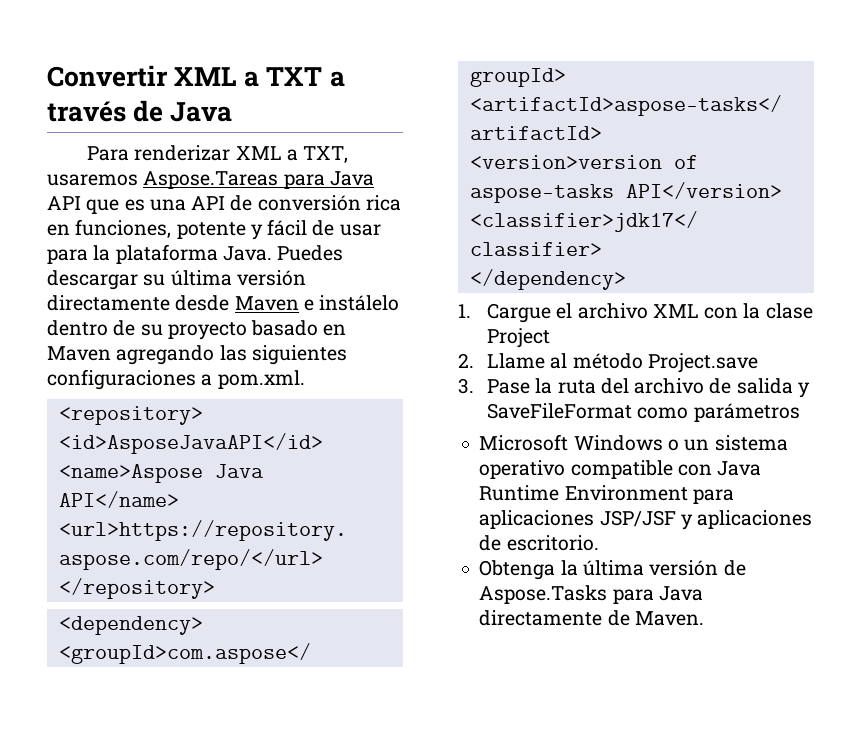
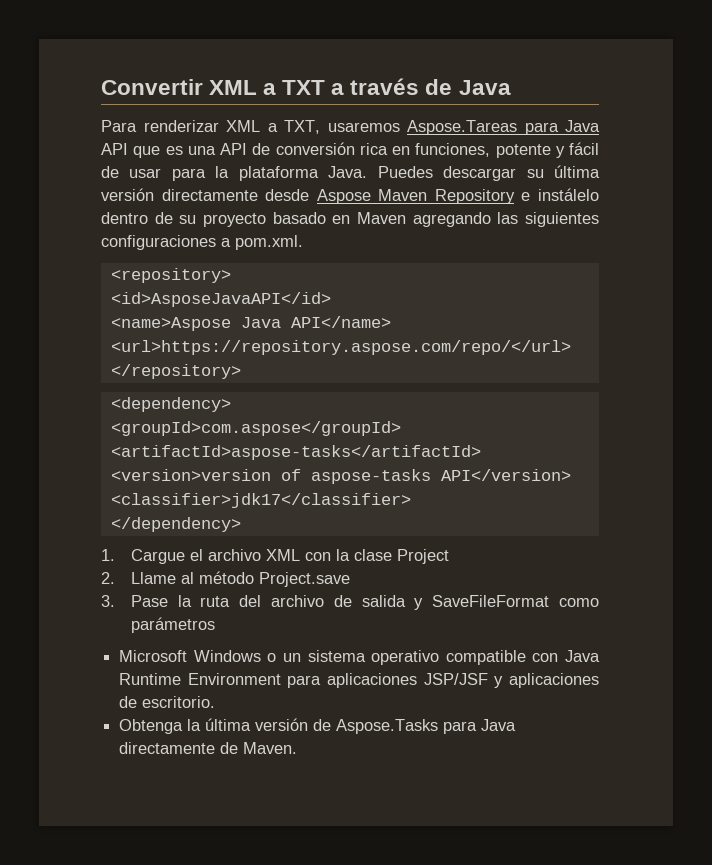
- Puedes descargar su última versión directamente desde Maven e instálelo dentro de su proyecto basado en Maven agregando las siguientes configuraciones a pom.xml.
+ Puedes descargar su última versión directamente desde Aspose Maven Repository e instálelo dentro de su proyecto basado en Maven agregando las siguientes configuraciones a pom.xml.

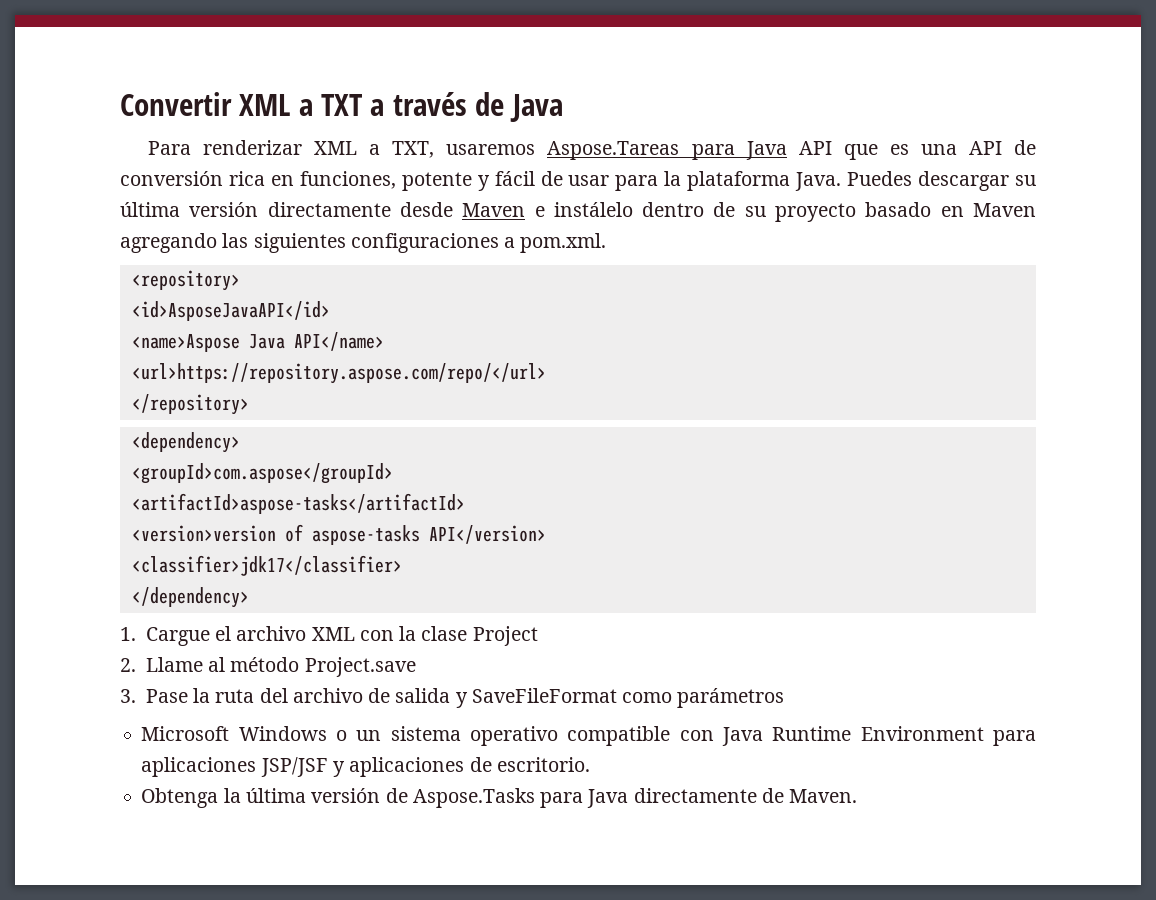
- Puedes descargar su última versión directamente desde Aspose Maven Repository e instálelo dentro de su proyecto basado en Maven agregando las siguientes configuraciones a pom.xml.
+ Puedes descargar su última versión directamente desde Maven e instálelo dentro de su proyecto basado en Maven agregando las siguientes configuraciones a pom.xml.

